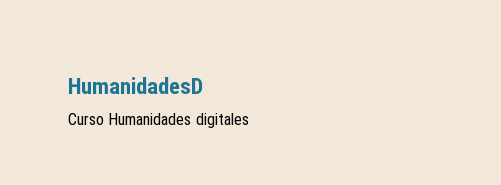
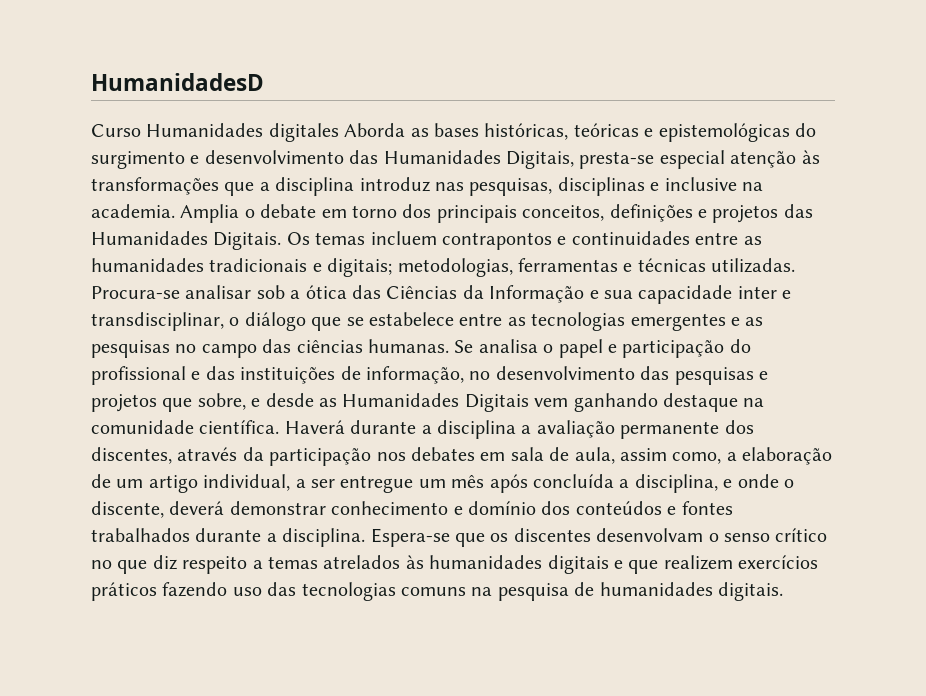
- Curso Humanidades digitales
+ Curso Humanidades digitales Aborda as bases históricas, teóricas e epistemológicas do surgimento e desenvolvimento das Humanidades Digitais, presta-se especial atenção às transformações que a disciplina introduz nas pesquisas, disciplinas e inclusive na academia. Amplia o debate em torno dos principais conceitos, definições e projetos das Humanidades Digitais. Os temas incluem contrapontos e continuidades entre as humanidades tradicionais e digitais; metodologias, ferramentas e técnicas utilizadas. Procura-se analisar sob a ótica das Ciências da Informação e sua capacidade inter e transdisciplinar, o diálogo que se estabelece entre as tecnologias emergentes e as pesquisas no campo das ciências humanas. Se analisa o papel e participação do profissional e das instituições de informação, no desenvolvimento das pesquisas e projetos que sobre, e desde as Humanidades Digitais vem ganhando destaque na comunidade científica. Haverá durante a disciplina a avaliação permanente dos discentes, através da participação nos debates em sala de aula, assim como, a elaboração de um artigo individual, a ser entregue um mês após concluída a disciplina, e onde o discente, deverá demonstrar conhecimento e domínio dos conteúdos e fontes trabalhados durante a disciplina. Espera-se que os discentes desenvolvam o senso crítico no que diz respeito a temas atrelados às humanidades digitais e que realizem exercícios práticos fazendo uso das tecnologias comuns na pesquisa de humanidades digitais.

